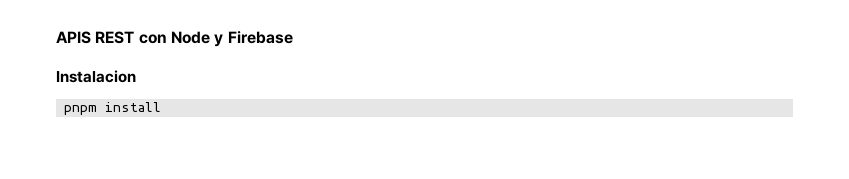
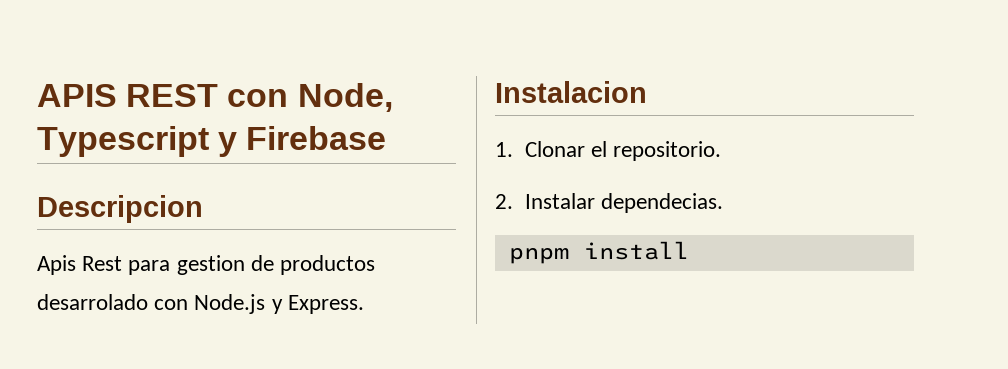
- APIS REST con Node y Firebase
+ APIS REST con Node, Typescript y Firebase
+ Descripcion
+ Apis Rest para gestion de productos desarrolado con Node.js y Express.
  Instalacion
+ 1. Clonar el repositorio.
+ 2. Instalar dependecias.

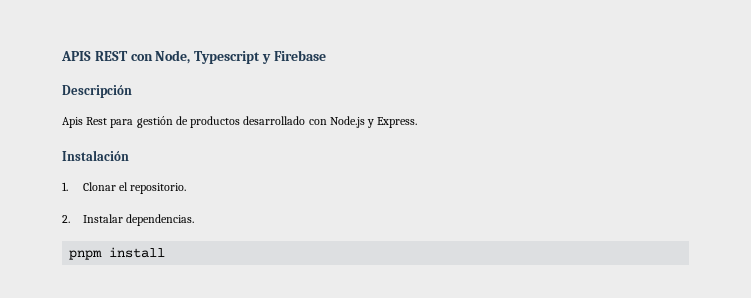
- Descripcion
+ Descripción
- Apis Rest para gestion de productos desarrolado con Node.js y Express.
+ Apis Rest para gestión de productos desarrollado con Node.js y Express.
- Instalacion
+ Instalación
- 2. Instalar dependecias.
+ 2. Instalar dependencias.

